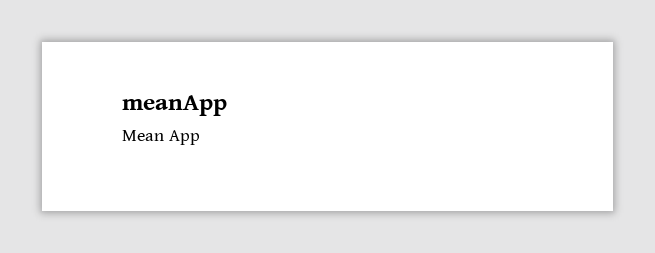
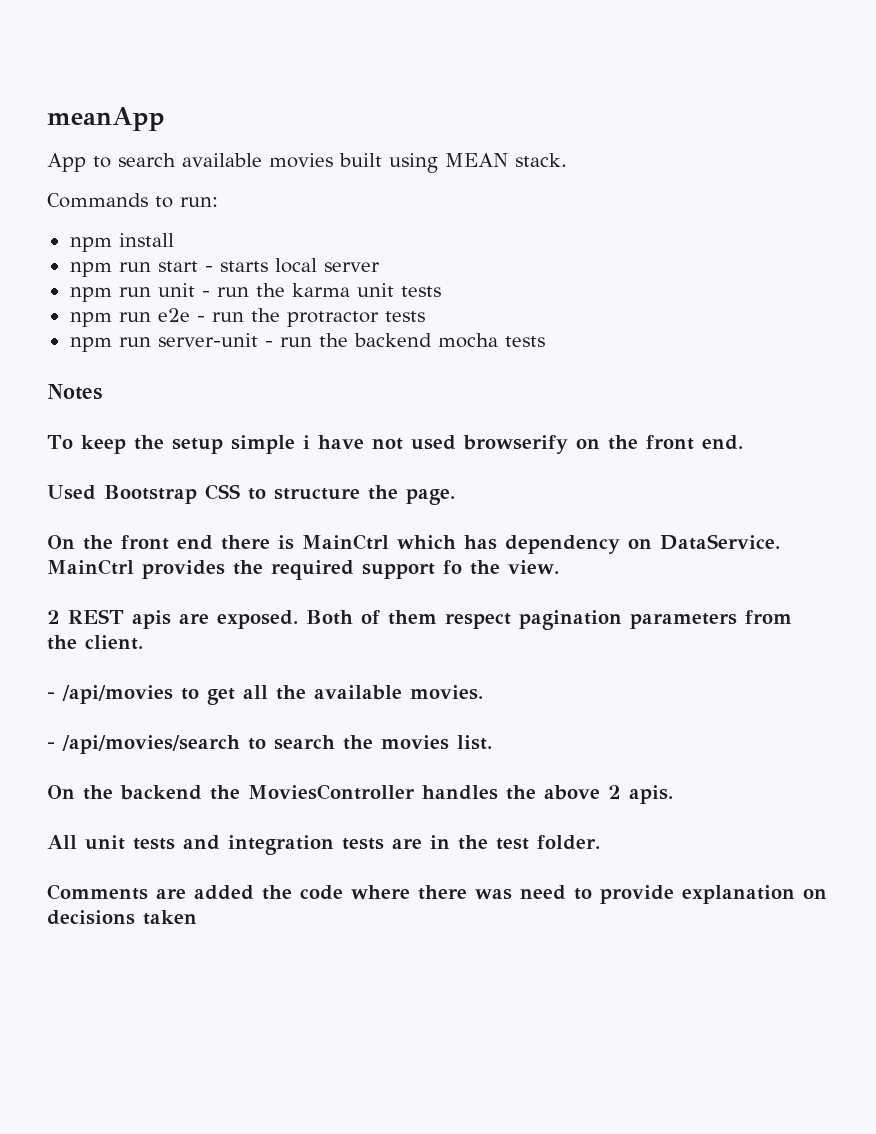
- Mean App
+ App to search available movies built using MEAN stack.
+ Commands to run:
+ npm install
+ npm run start - starts local server
+ npm run unit - run the karma unit tests
+ npm run e2e - run the protractor tests
+ npm run server-unit - run the backend mocha tests
+ Notes
+ To keep the setup simple i have not used browserify on the front end.
+ Used Bootstrap CSS to structure the page.
+ On the front end there is MainCtrl which has dependency on DataService. MainCtrl provides the required support fo the view.
+ 2 REST apis are exposed. Both of them respect pagination parameters from the client.
+ - /api/movies to get all the available movies.
+ - /api/movies/search to search the movies list.
+ On the backend the MoviesController handles the above 2 apis.
+ All unit tests and integration tests are in the test folder.
+ Comments are added the code where there was need to provide explanation on decisions taken

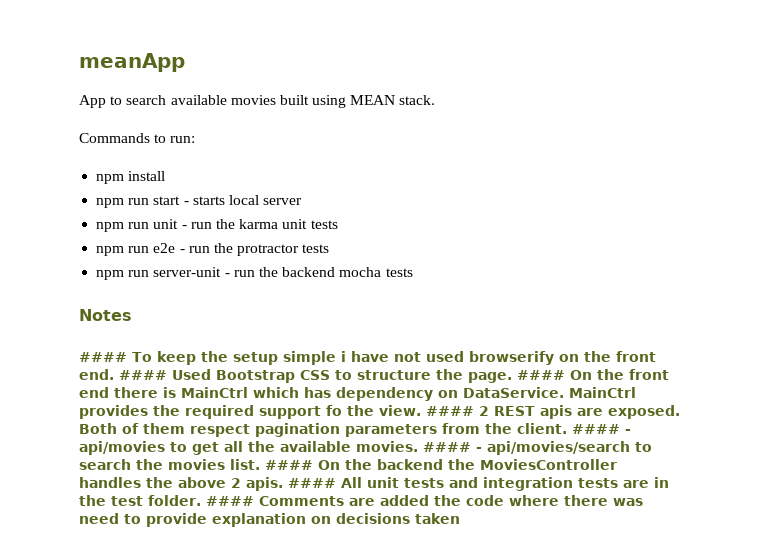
- To keep the setup simple i have not used browserify on the front end.
- Used Bootstrap CSS to structure the page.
- On the front end there is MainCtrl which has dependency on DataService.
+ #### To keep the setup simple i have not used browserify on the front end. #### Used Bootstrap CSS to structure the page. #### On the front end there is MainCtrl which has dependency on DataService.
- MainCtrl provides the required support fo the view.
- 2 REST apis are exposed.
+ MainCtrl provides the required support fo the view. #### 2 REST apis are exposed.
- Both of them respect pagination parameters from the client.
- - /api/movies to get all the available movies.
- - /api/movies/search to search the movies list.
- On the backend the MoviesController handles the above 2 apis.
- All unit tests and integration tests are in the test folder.
- Comments are added the code where there was need to provide explanation on decisions taken
+ Both of them respect pagination parameters from the client. #### - api/movies to get all the available movies. #### - api/movies/search to search the movies list. #### On the backend the MoviesController handles the above 2 apis. #### All unit tests and integration tests are in the test folder. #### Comments are added the code where there was need to provide explanation on decisions taken

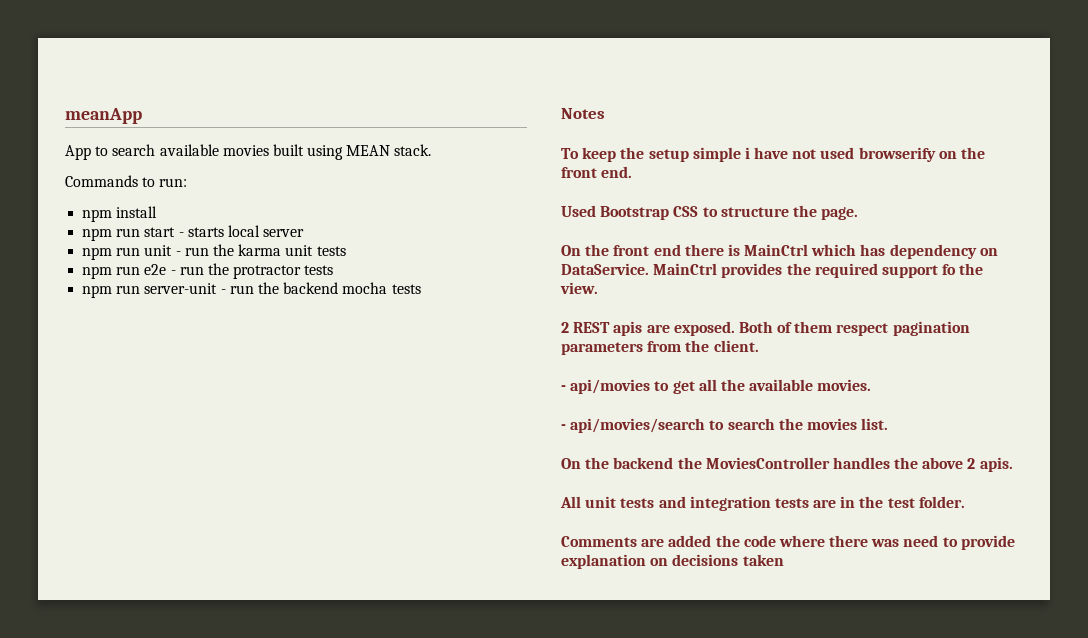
- #### To keep the setup simple i have not used browserify on the front end. #### Used Bootstrap CSS to structure the page. #### On the front end there is MainCtrl which has dependency on DataService.
+ To keep the setup simple i have not used browserify on the front end.
+ Used Bootstrap CSS to structure the page.
+ On the front end there is MainCtrl which has dependency on DataService.
- MainCtrl provides the required support fo the view. #### 2 REST apis are exposed.
+ MainCtrl provides the required support fo the view.
+ 2 REST apis are exposed.
- Both of them respect pagination parameters from the client. #### - api/movies to get all the available movies. #### - api/movies/search to search the movies list. #### On the backend the MoviesController handles the above 2 apis. #### All unit tests and integration tests are in the test folder. #### Comments are added the code where there was need to provide explanation on decisions taken
+ Both of them respect pagination parameters from the client.
+ - api/movies to get all the available movies.
+ - api/movies/search to search the movies list.
+ On the backend the MoviesController handles the above 2 apis.
+ All unit tests and integration tests are in the test folder.
+ Comments are added the code where there was need to provide explanation on decisions taken

